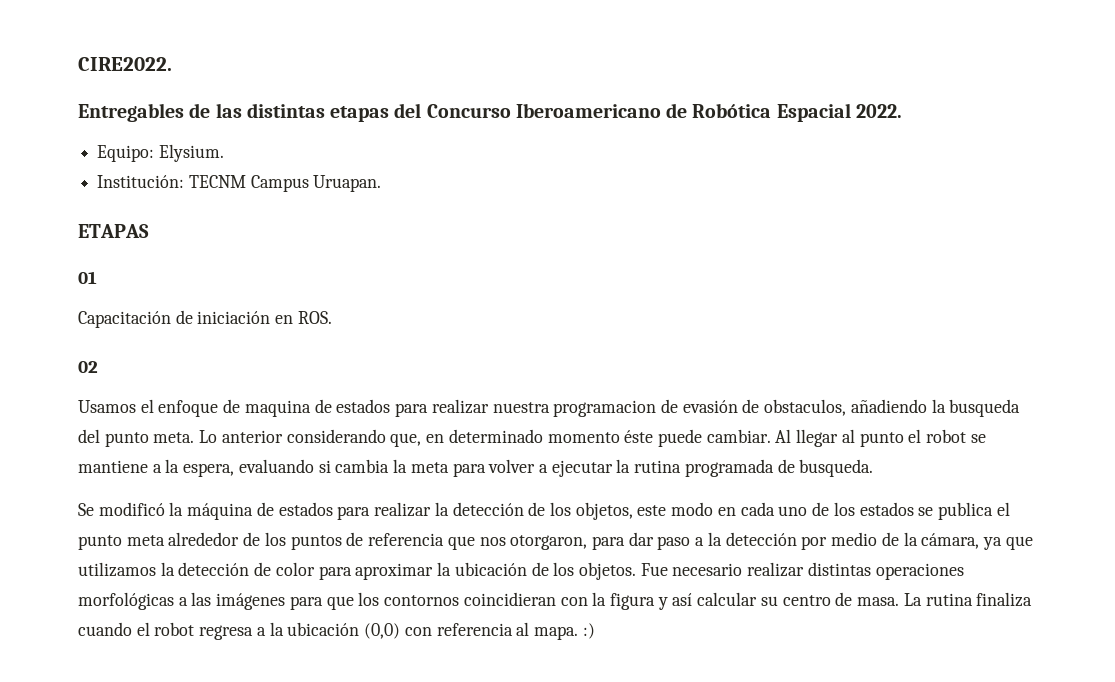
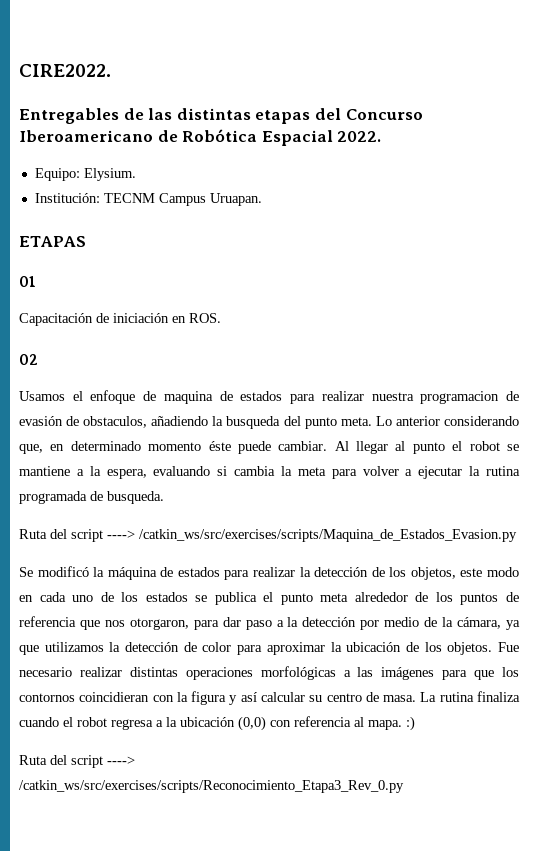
+ Ruta del script ----> /catkin_ws/src/exercises/scripts/Maquina_de_Estados_Evasion.py
+ Ruta del script ----> /catkin_ws/src/exercises/scripts/Reconocimiento_Etapa3_Rev_0.py

